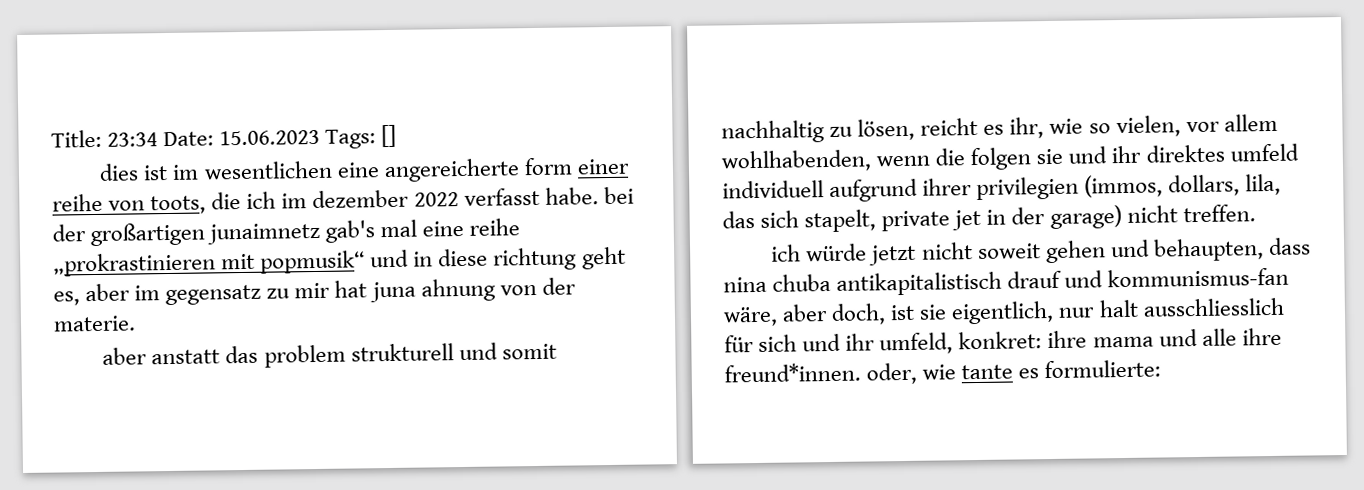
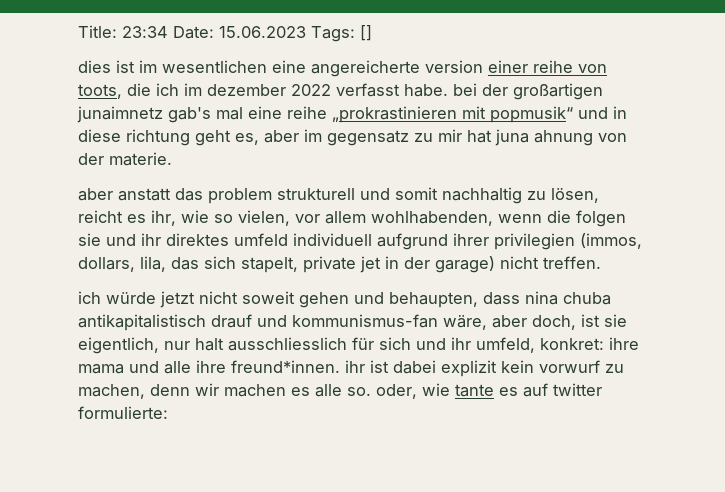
- dies ist im wesentlichen eine angereicherte form einer reihe von toots, die ich im dezember 2022 verfasst habe. bei der großartigen junaimnetz gab's mal eine reihe „prokrastinieren mit popmusik“ und in diese richtung geht es, aber im gegensatz zu mir hat juna ahnung von der materie.
+ dies ist im wesentlichen eine angereicherte version einer reihe von toots, die ich im dezember 2022 verfasst habe. bei der großartigen junaimnetz gab's mal eine reihe „prokrastinieren mit popmusik“ und in diese richtung geht es, aber im gegensatz zu mir hat juna ahnung von der materie.
- ich würde jetzt nicht soweit gehen und behaupten, dass nina chuba antikapitalistisch drauf und kommunismus-fan wäre, aber doch, ist sie eigentlich, nur halt ausschliesslich für sich und ihr umfeld, konkret: ihre mama und alle ihre freund*innen. oder, wie tante es formulierte:
+ ich würde jetzt nicht soweit gehen und behaupten, dass nina chuba antikapitalistisch drauf und kommunismus-fan wäre, aber doch, ist sie eigentlich, nur halt ausschliesslich für sich und ihr umfeld, konkret: ihre mama und alle ihre freund*innen. ihr ist dabei explizit kein vorwurf zu machen, denn wir machen es alle so. oder, wie tante es auf twitter formulierte:

